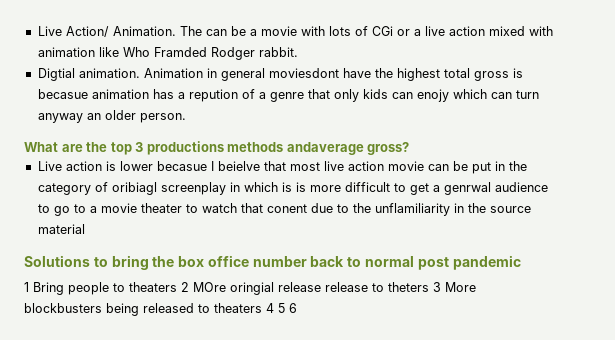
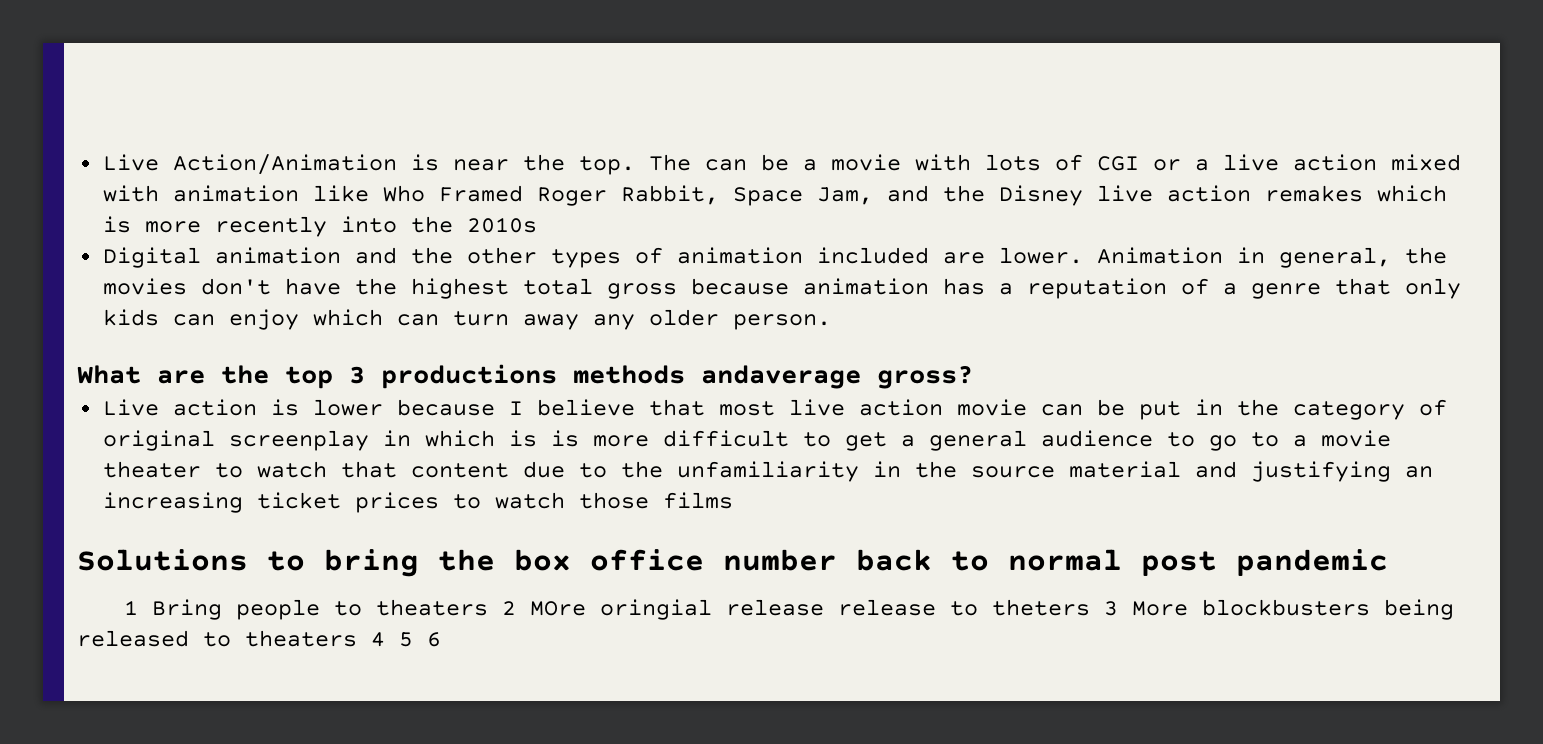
- Live Action/ Animation.
+ Live Action/Animation is near the top.
- The can be a movie with lots of CGi or a live action mixed with animation like Who Framded Rodger rabbit.
- Digtial animation. Animation in general moviesdont have the highest total gross is becasue animation has a repution of a genre that only kids can enojy which can turn anyway an older person.
+ The can be a movie with lots of CGI or a live action mixed with animation like Who Framed Roger Rabbit, Space Jam, and the Disney live action remakes which is more recently into the 2010s
+ Digital animation and the other types of animation included are lower. Animation in general, the movies don't have the highest total gross because animation has a reputation of a genre that only kids can enjoy which can turn away any older person.
- Live action is lower becasue I beielve that most live action movie can be put in the category of oribiagl screenplay in which is is more difficult to get a genrwal audience to go to a movie theater to watch that conent due to the unflamiliarity in the source material
+ Live action is lower because I believe that most live action movie can be put in the category of original screenplay in which is is more difficult to get a general audience to go to a movie theater to watch that content due to the unfamiliarity in the source material and justifying an increasing ticket prices to watch those films

